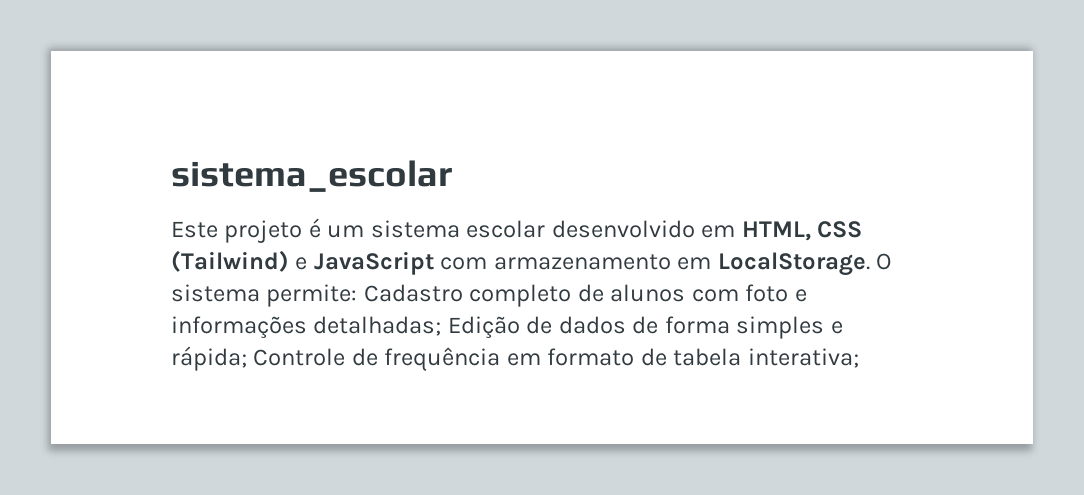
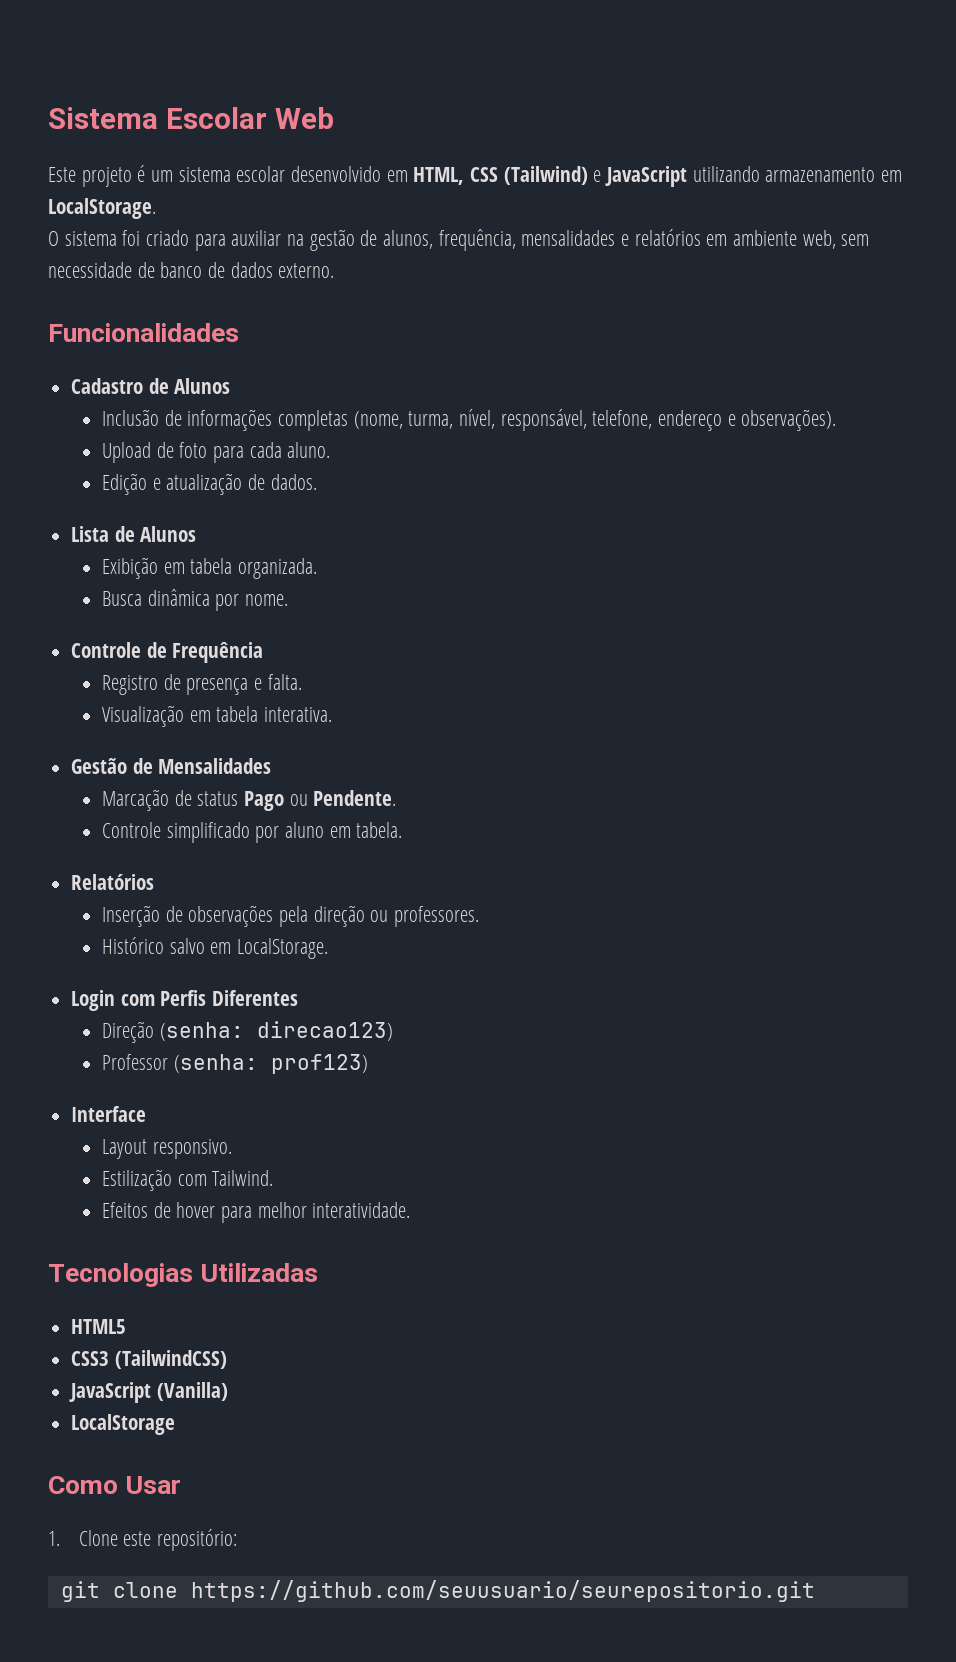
- sistema_escolar
+ Sistema Escolar Web
- Este projeto é um sistema escolar desenvolvido em HTML, CSS (Tailwind) e JavaScript com armazenamento em LocalStorage. O sistema permite: Cadastro completo de alunos com foto e informações detalhadas; Edição de dados de forma simples e rápida; Controle de frequência em formato de tabela interativa;
+ Este projeto é um sistema escolar desenvolvido em HTML, CSS (Tailwind) e JavaScript utilizando armazenamento em LocalStorage.
+ O sistema foi criado para auxiliar na gestão de alunos, frequência, mensalidades e relatórios em ambiente web, sem necessidade de banco de dados externo.
+ Funcionalidades
+ Cadastro de Alunos
+ Inclusão de informações completas (nome, turma, nível, responsável, telefone, endereço e observações).
+ Upload de foto para cada aluno.
+ Edição e atualização de dados.
+ Lista de Alunos
+ Exibição em tabela organizada.
+ Busca dinâmica por nome.
+ Controle de Frequência
+ Registro de presença e falta.
+ Visualização em tabela interativa.
+ Gestão de Mensalidades
+ Marcação de status Pago ou Pendente.
+ Controle simplificado por aluno em tabela.
+ Relatórios
+ Inserção de observações pela direção ou professores.
+ Histórico salvo em LocalStorage.
+ Login com Perfis Diferentes
+ Direção (senha: direcao123)
+ Professor (senha: prof123)
+ Interface
+ Layout responsivo.
+ Estilização com Tailwind.
+ Efeitos de hover para melhor interatividade.
+ Tecnologias Utilizadas
+ HTML5
+ CSS3 (TailwindCSS)
+ JavaScript (Vanilla)
+ LocalStorage
+ Como Usar
+ 1. Clone este repositório:
+ git clone https://github.com/seuusuario/seurepositorio.git

